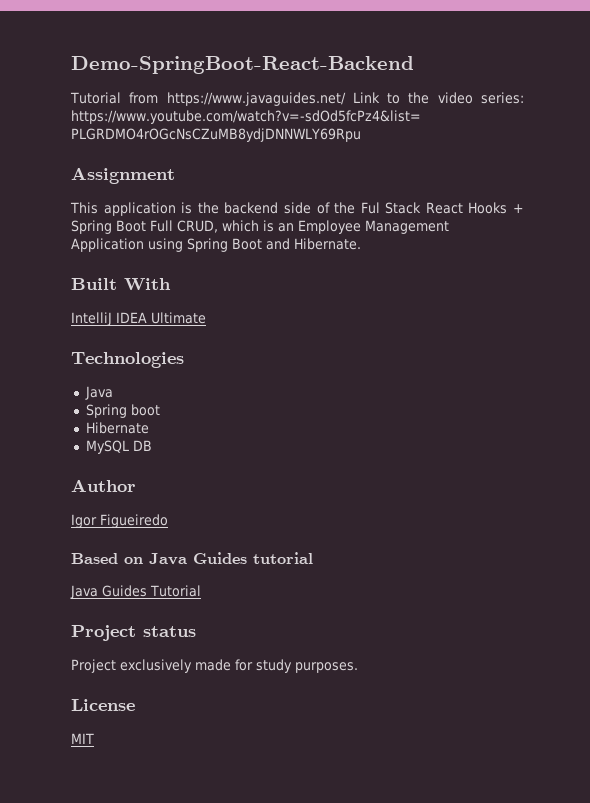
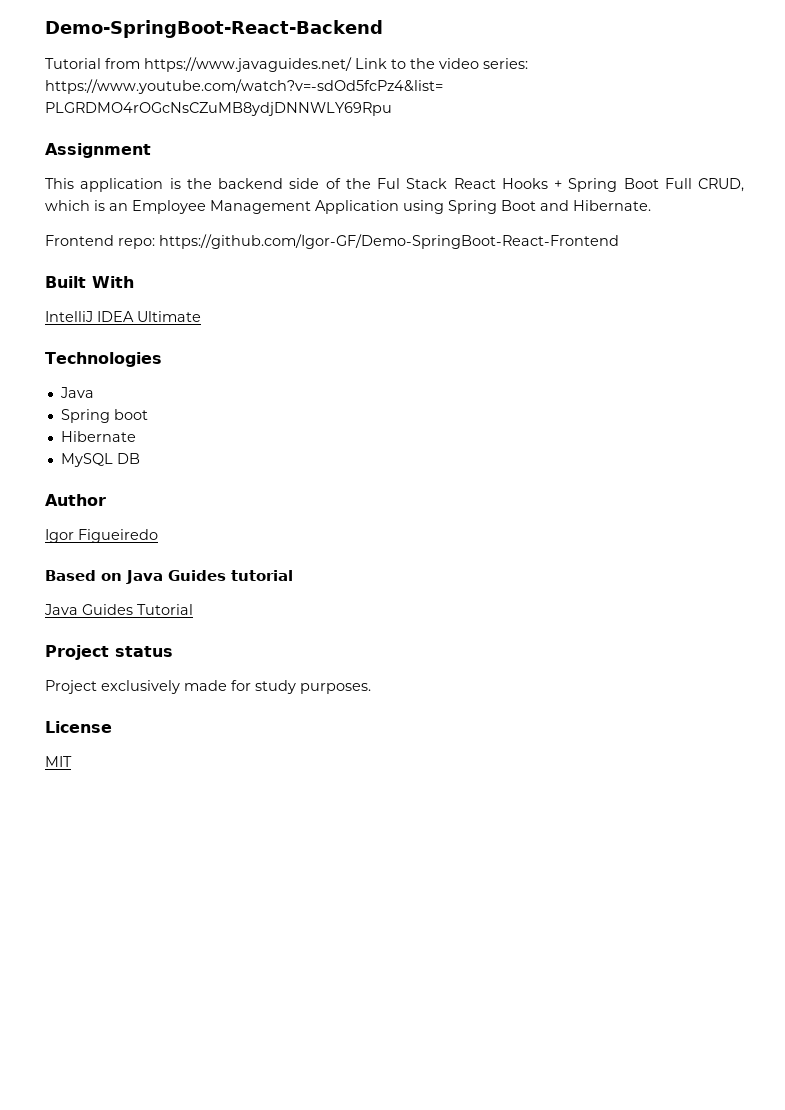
+ Frontend repo: https://github.com/Igor-GF/Demo-SpringBoot-React-Frontend

